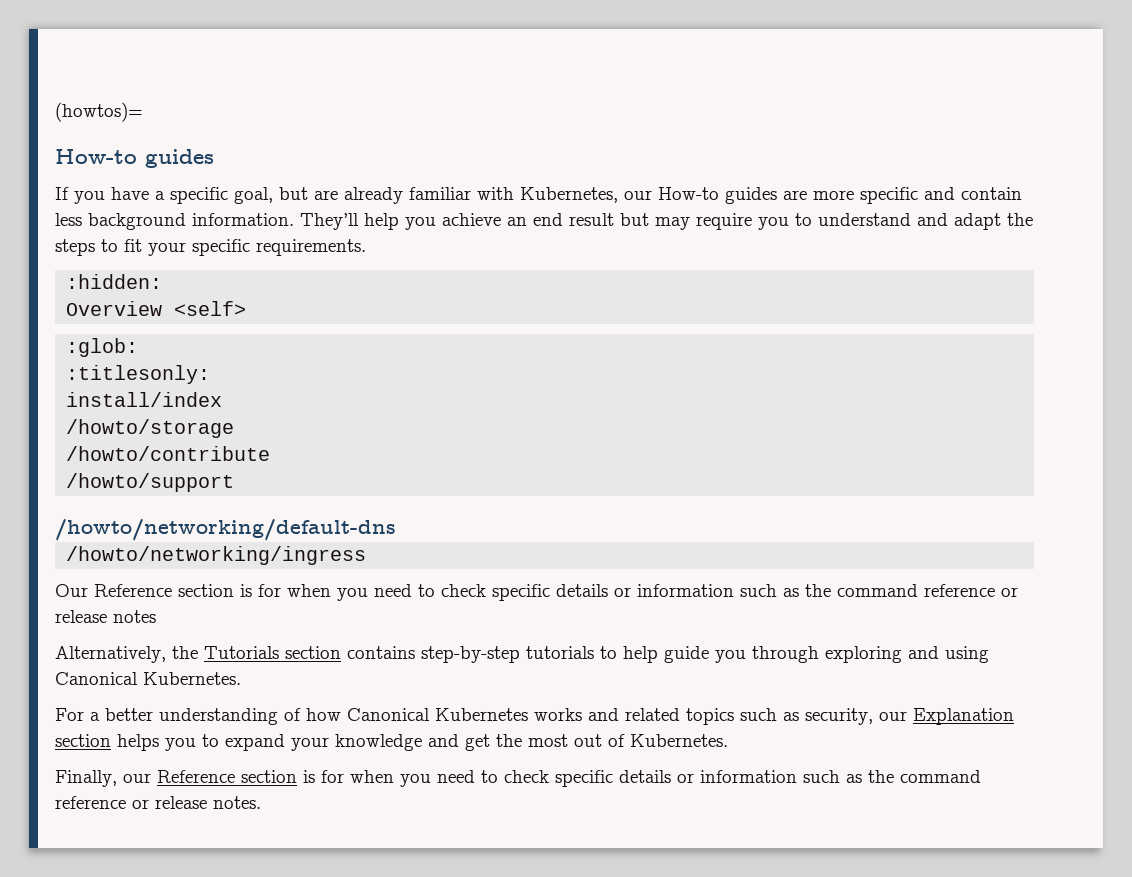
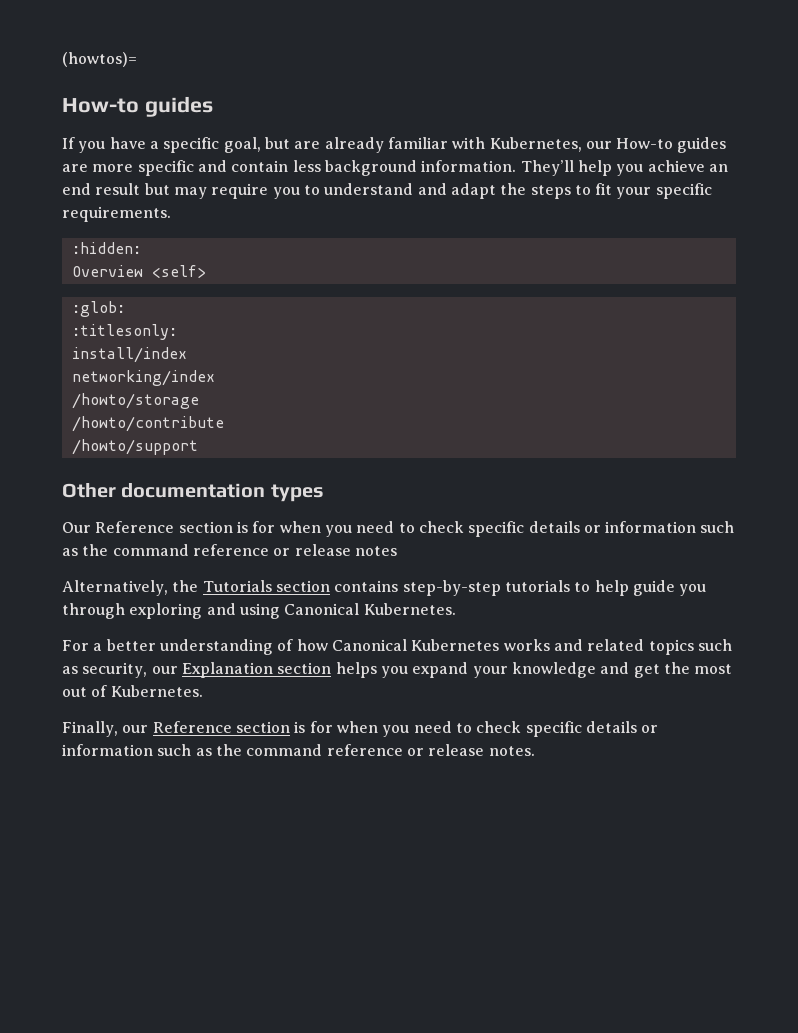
+ networking/index
- /howto/networking/default-dns
- /howto/networking/ingress
+ Other documentation types
- For a better understanding of how Canonical Kubernetes works and related topics such as security, our Explanation section helps you to expand your knowledge and get the most out of Kubernetes.
+ For a better understanding of how Canonical Kubernetes works and related topics such as security, our Explanation section helps you expand your knowledge and get the most out of Kubernetes.

